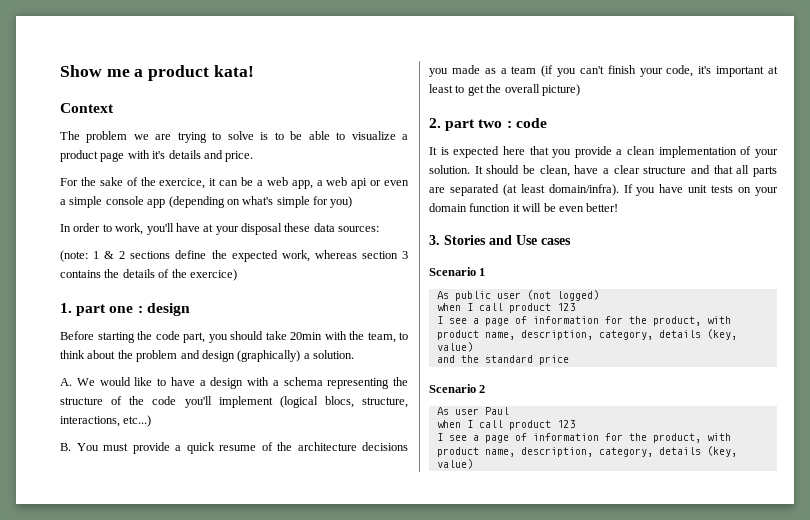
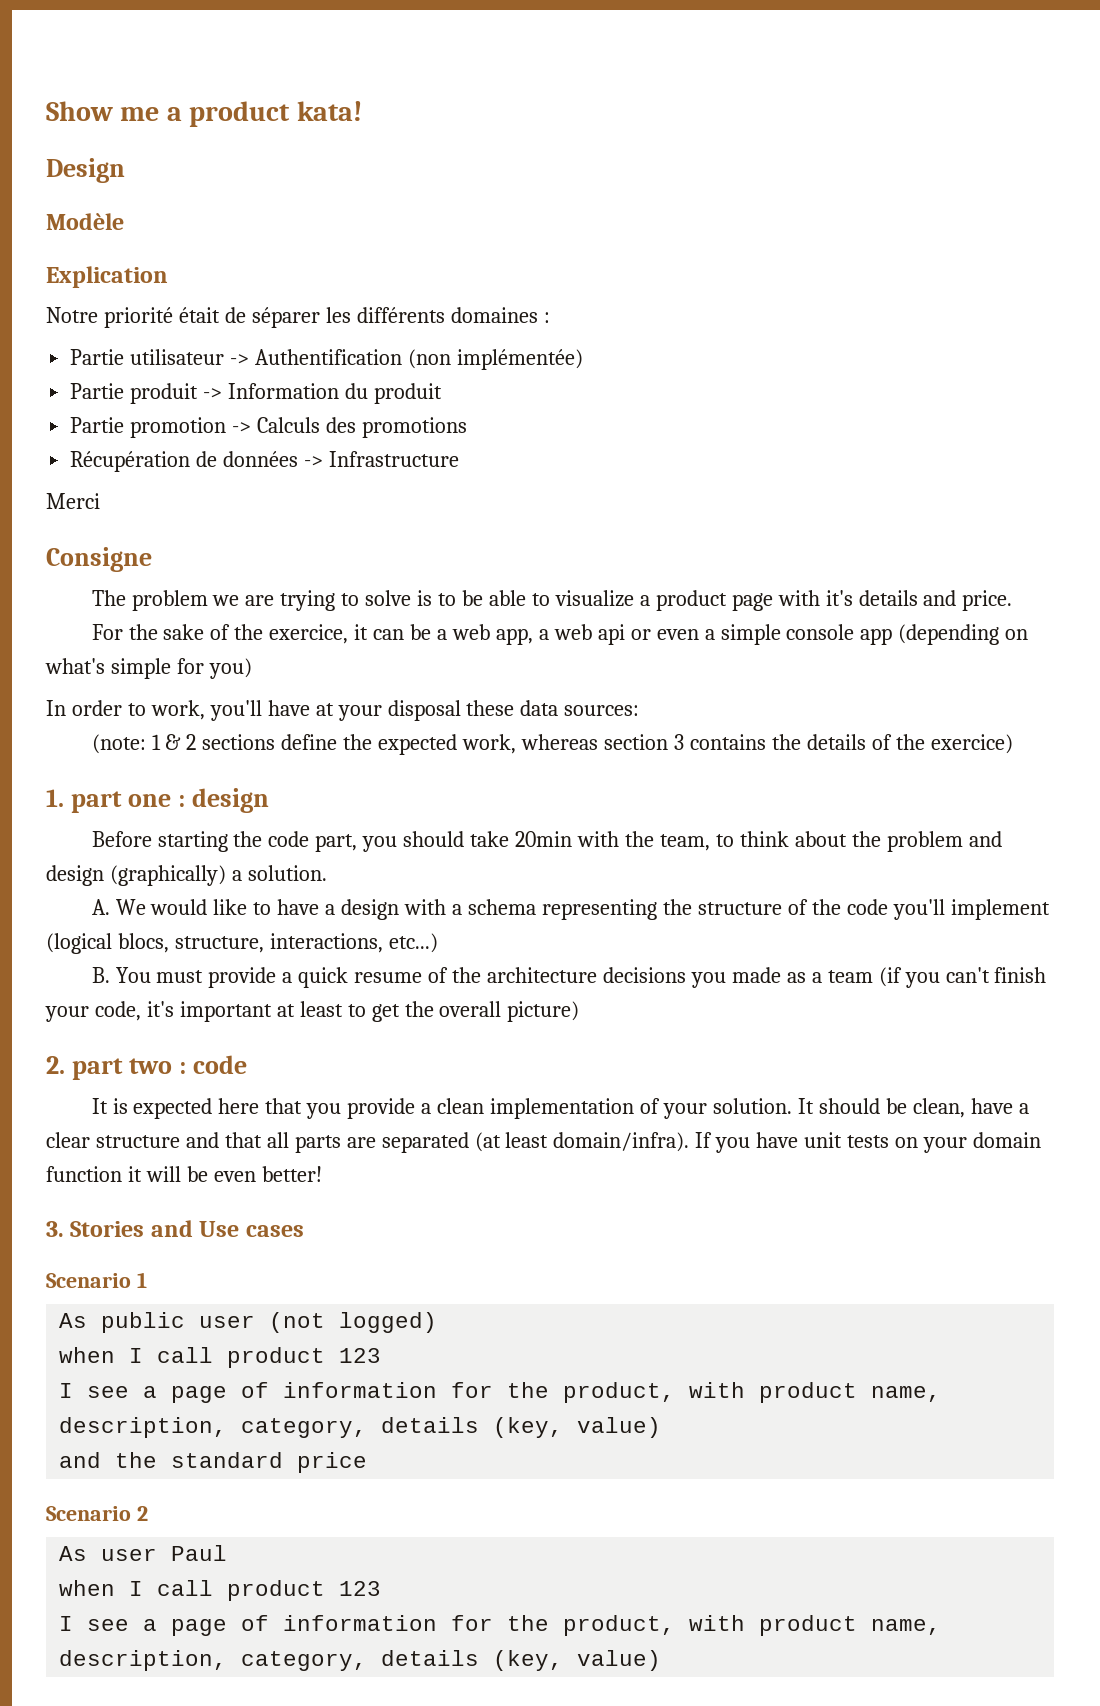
- Context
+ Design
+ Modèle
+ Explication
+ Notre priorité était de séparer les différents domaines :
+ Partie utilisateur -> Authentification (non implémentée)
+ Partie produit -> Information du produit
+ Partie promotion -> Calculs des promotions
+ Récupération de données -> Infrastructure
+ Merci
+ Consigne

